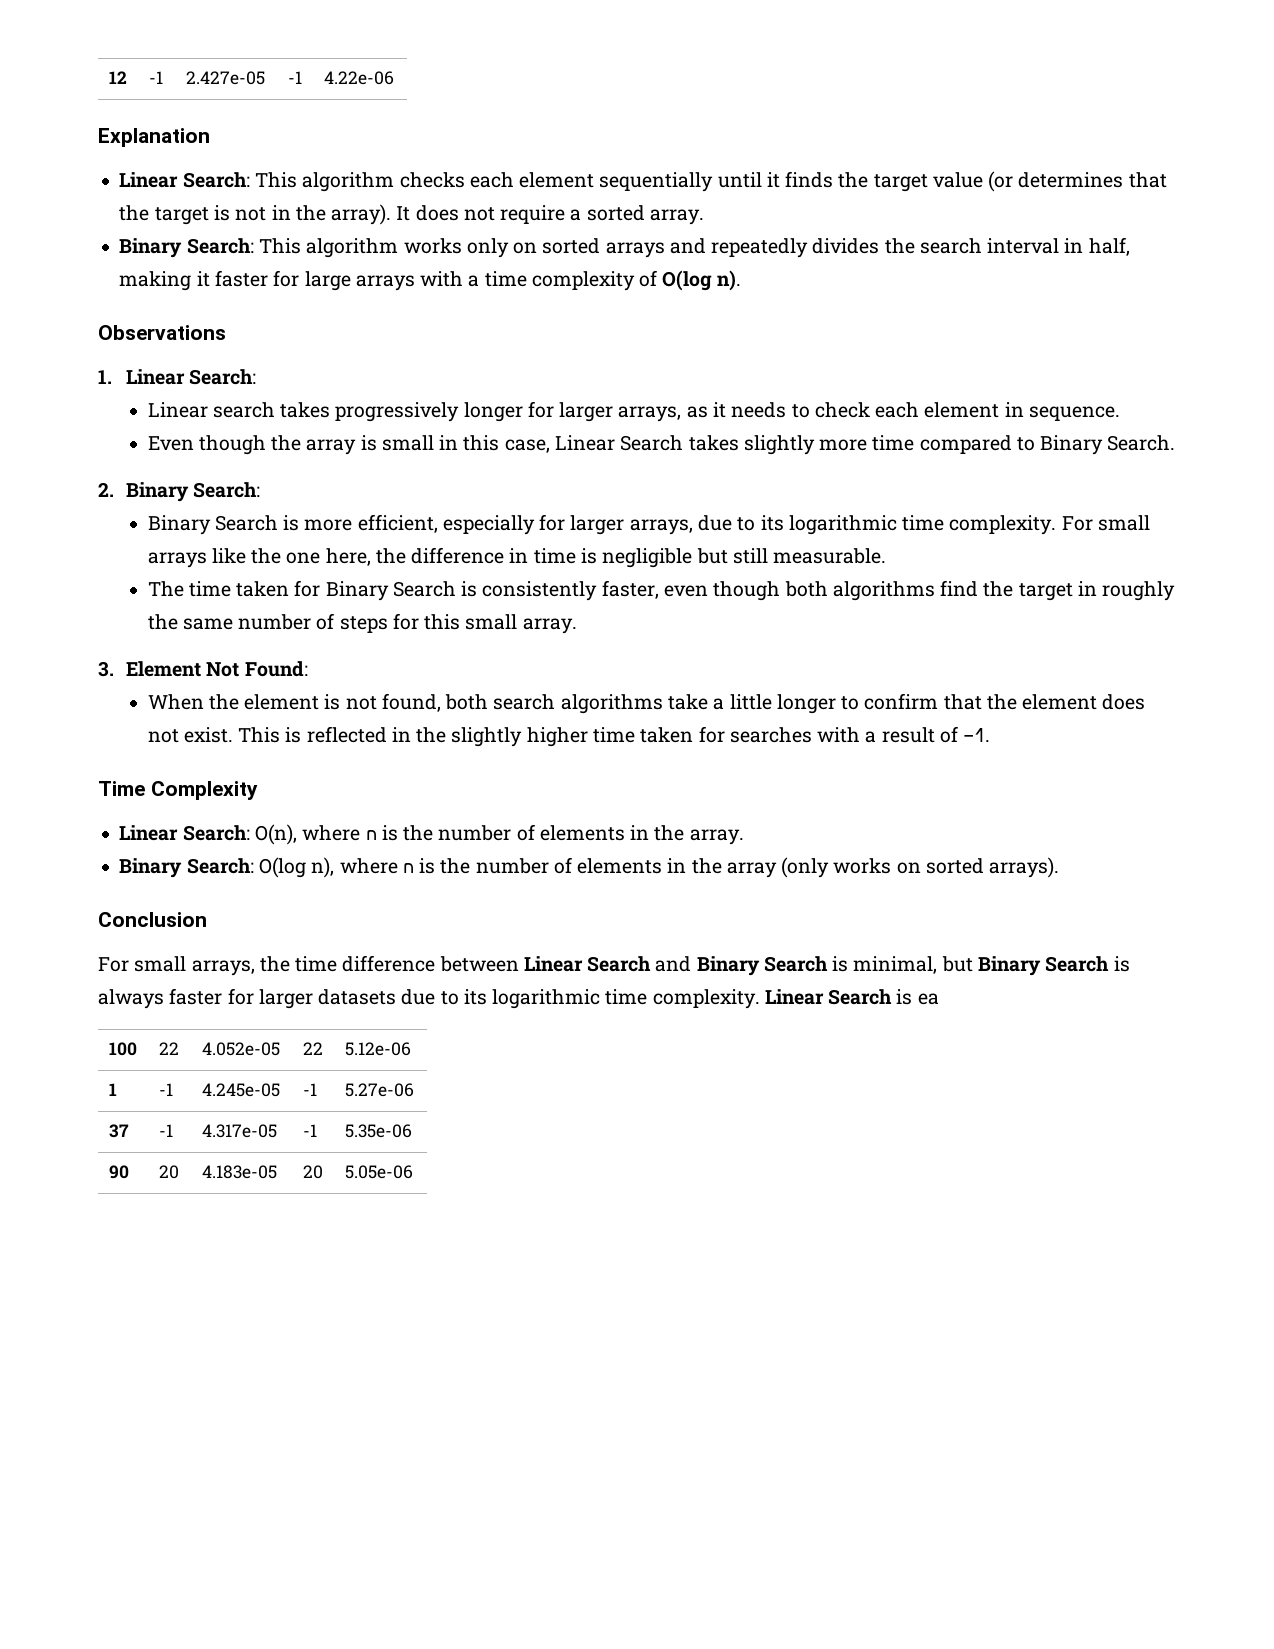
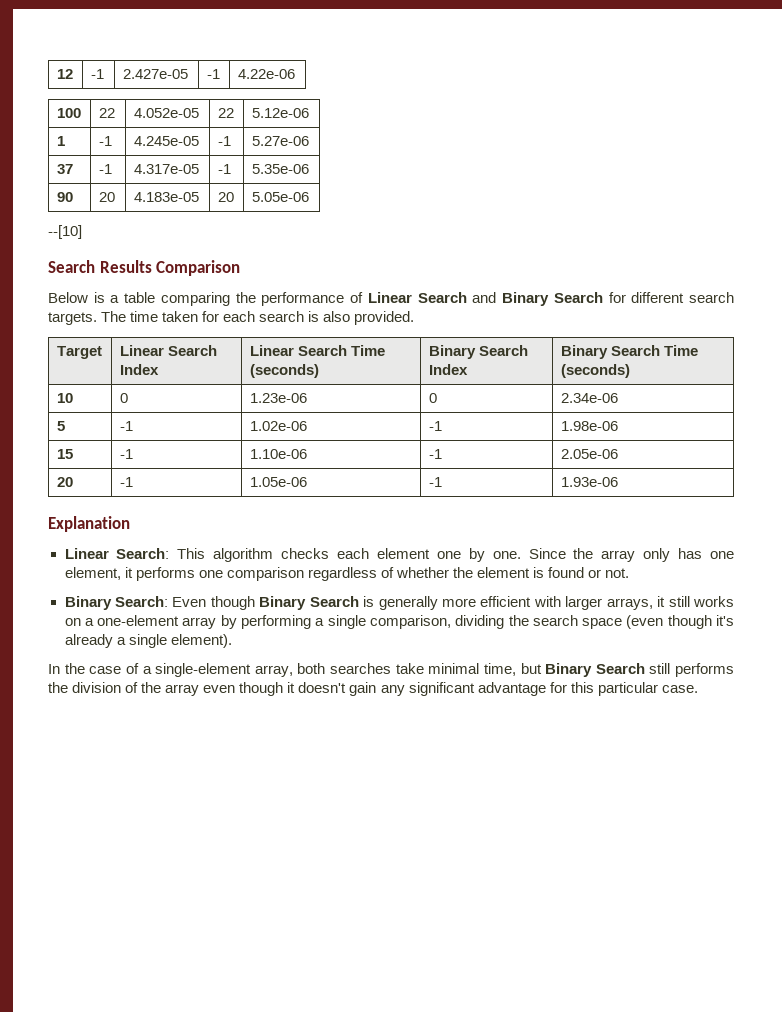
- Explanation
- Linear Search: This algorithm checks each element sequentially until it finds the target value (or determines that the target is not in the array). It does not require a sorted array.
- Binary Search: This algorithm works only on sorted arrays and repeatedly divides the search interval in half, making it faster for large arrays with a time complexity of O(log n).
- Observations
- 1. Linear Search:
- Linear search takes progressively longer for larger arrays, as it needs to check each element in sequence.
- Even though the array is small in this case, Linear Search takes slightly more time compared to Binary Search.
- 2. Binary Search:
- Binary Search is more efficient, especially for larger arrays, due to its logarithmic time complexity. For small arrays like the one here, the difference in time is negligible but still measurable.
- The time taken for Binary Search is consistently faster, even though both algorithms find the target in roughly the same number of steps for this small array.
- 3. Element Not Found:
- When the element is not found, both search algorithms take a little longer to confirm that the element does not exist. This is reflected in the slightly higher time taken for searches with a result of -1.
- Time Complexity
- Linear Search: O(n), where n is the number of elements in the array.
- Binary Search: O(log n), where n is the number of elements in the array (only works on sorted arrays).
- Conclusion
- For small arrays, the time difference between Linear Search and Binary Search is minimal, but Binary Search is always faster for larger datasets due to its logarithmic time complexity. Linear Search is ea
+ --[10]
+ Search Results Comparison
+ Below is a table comparing the performance of Linear Search and Binary Search for different search targets. The time taken for each search is also provided.
+ Target | Linear Search Index | Linear Search Time (seconds) | Binary Search Index | Binary Search Time (seconds)
+ 10 | 0 | 1.23e-06 | 0 | 2.34e-06
+ 5 | -1 | 1.02e-06 | -1 | 1.98e-06
+ 15 | -1 | 1.10e-06 | -1 | 2.05e-06
+ 20 | -1 | 1.05e-06 | -1 | 1.93e-06
+ Explanation
+ Linear Search: This algorithm checks each element one by one. Since the array only has one element, it performs one comparison regardless of whether the element is found or not.
+ Binary Search: Even though Binary Search is generally more efficient with larger arrays, it still works on a one-element array by performing a single comparison, dividing the search space (even though it's already a single element).
+ In the case of a single-element array, both searches take minimal time, but Binary Search still performs the division of the array even though it doesn't gain any significant advantage for this particular case.

